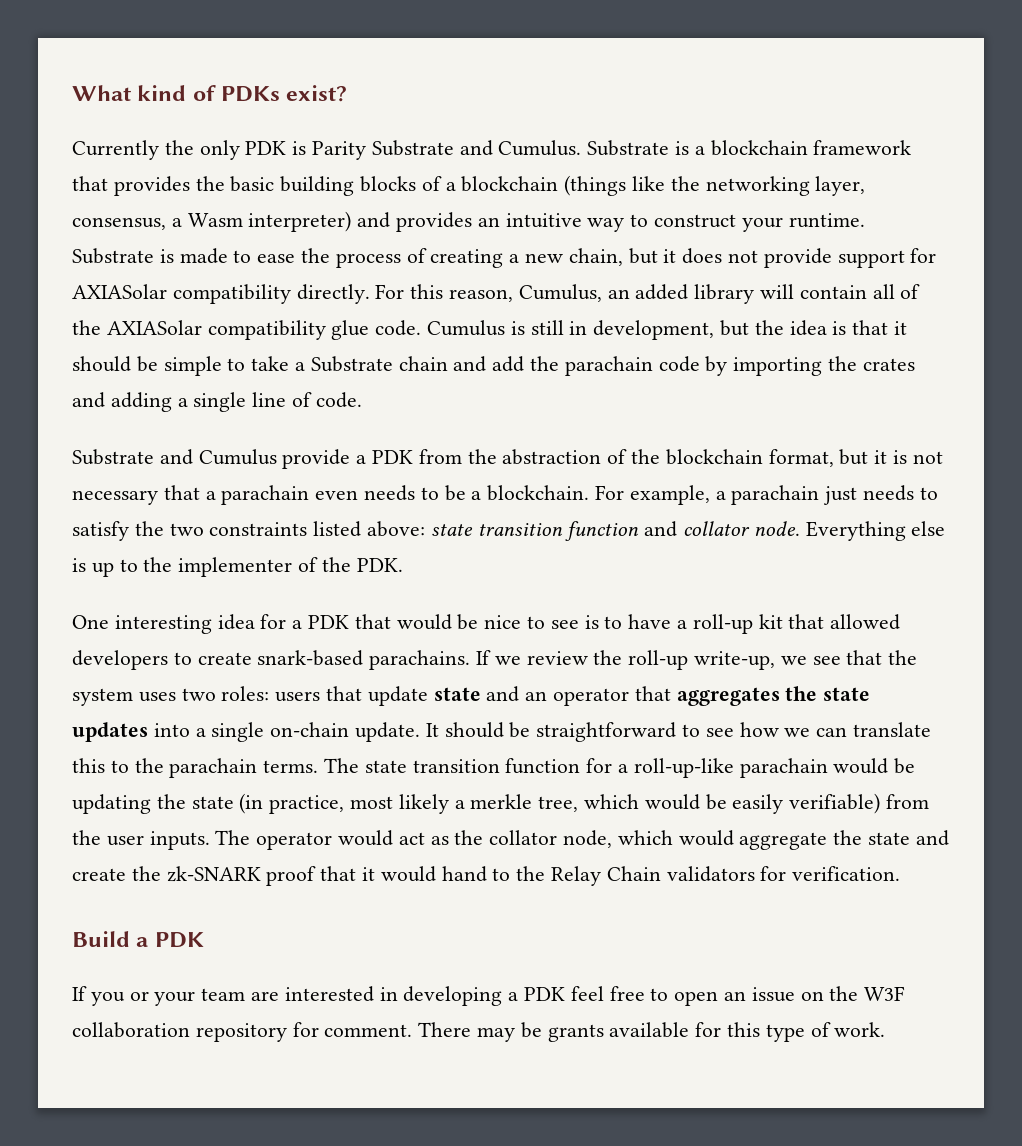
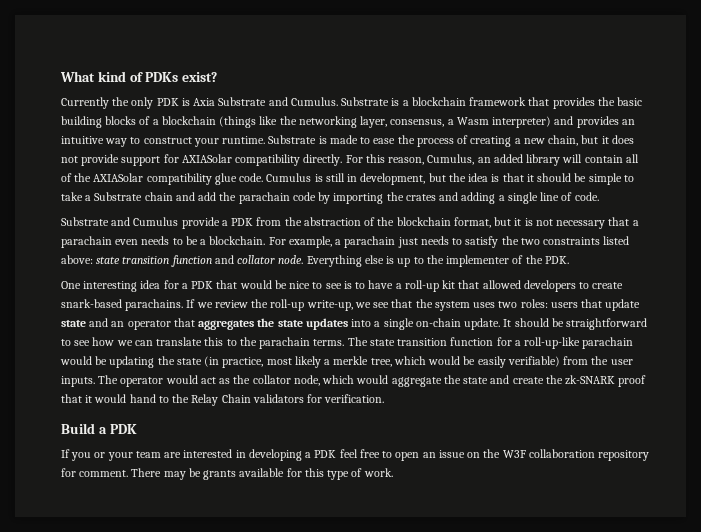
- Currently the only PDK is Parity Substrate and Cumulus.
+ Currently the only PDK is Axia Substrate and Cumulus.

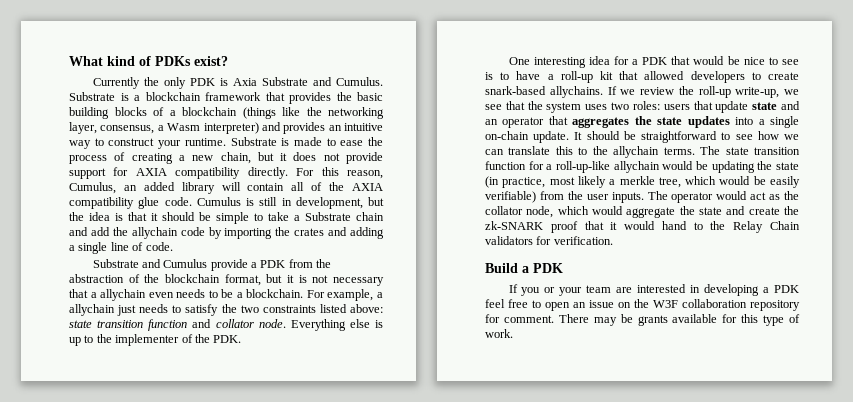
- Substrate is made to ease the process of creating a new chain, but it does not provide support for AXIASolar compatibility directly.
+ Substrate is made to ease the process of creating a new chain, but it does not provide support for AXIA compatibility directly.
- For this reason, Cumulus, an added library will contain all of the AXIASolar compatibility glue code.
+ For this reason, Cumulus, an added library will contain all of the AXIA compatibility glue code.
- Cumulus is still in development, but the idea is that it should be simple to take a Substrate chain and add the parachain code by importing the crates and adding a single line of code.
+ Cumulus is still in development, but the idea is that it should be simple to take a Substrate chain and add the allychain code by importing the crates and adding a single line of code.
- Substrate and Cumulus provide a PDK from the abstraction of the blockchain format, but it is not necessary that a parachain even needs to be a blockchain.
+ Substrate and Cumulus provide a PDK from the abstraction of the blockchain format, but it is not necessary that a allychain even needs to be a blockchain.
- For example, a parachain just needs to satisfy the two constraints listed above: state transition function and collator node.
+ For example, a allychain just needs to satisfy the two constraints listed above: state transition function and collator node.
- One interesting idea for a PDK that would be nice to see is to have a roll-up kit that allowed developers to create snark-based parachains.
+ One interesting idea for a PDK that would be nice to see is to have a roll-up kit that allowed developers to create snark-based allychains.
- It should be straightforward to see how we can translate this to the parachain terms.
+ It should be straightforward to see how we can translate this to the allychain terms.
- The state transition function for a roll-up-like parachain would be updating the state (in practice, most likely a merkle tree, which would be easily verifiable) from the user inputs.
+ The state transition function for a roll-up-like allychain would be updating the state (in practice, most likely a merkle tree, which would be easily verifiable) from the user inputs.

